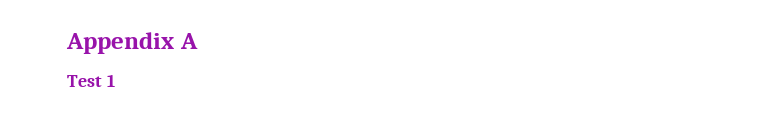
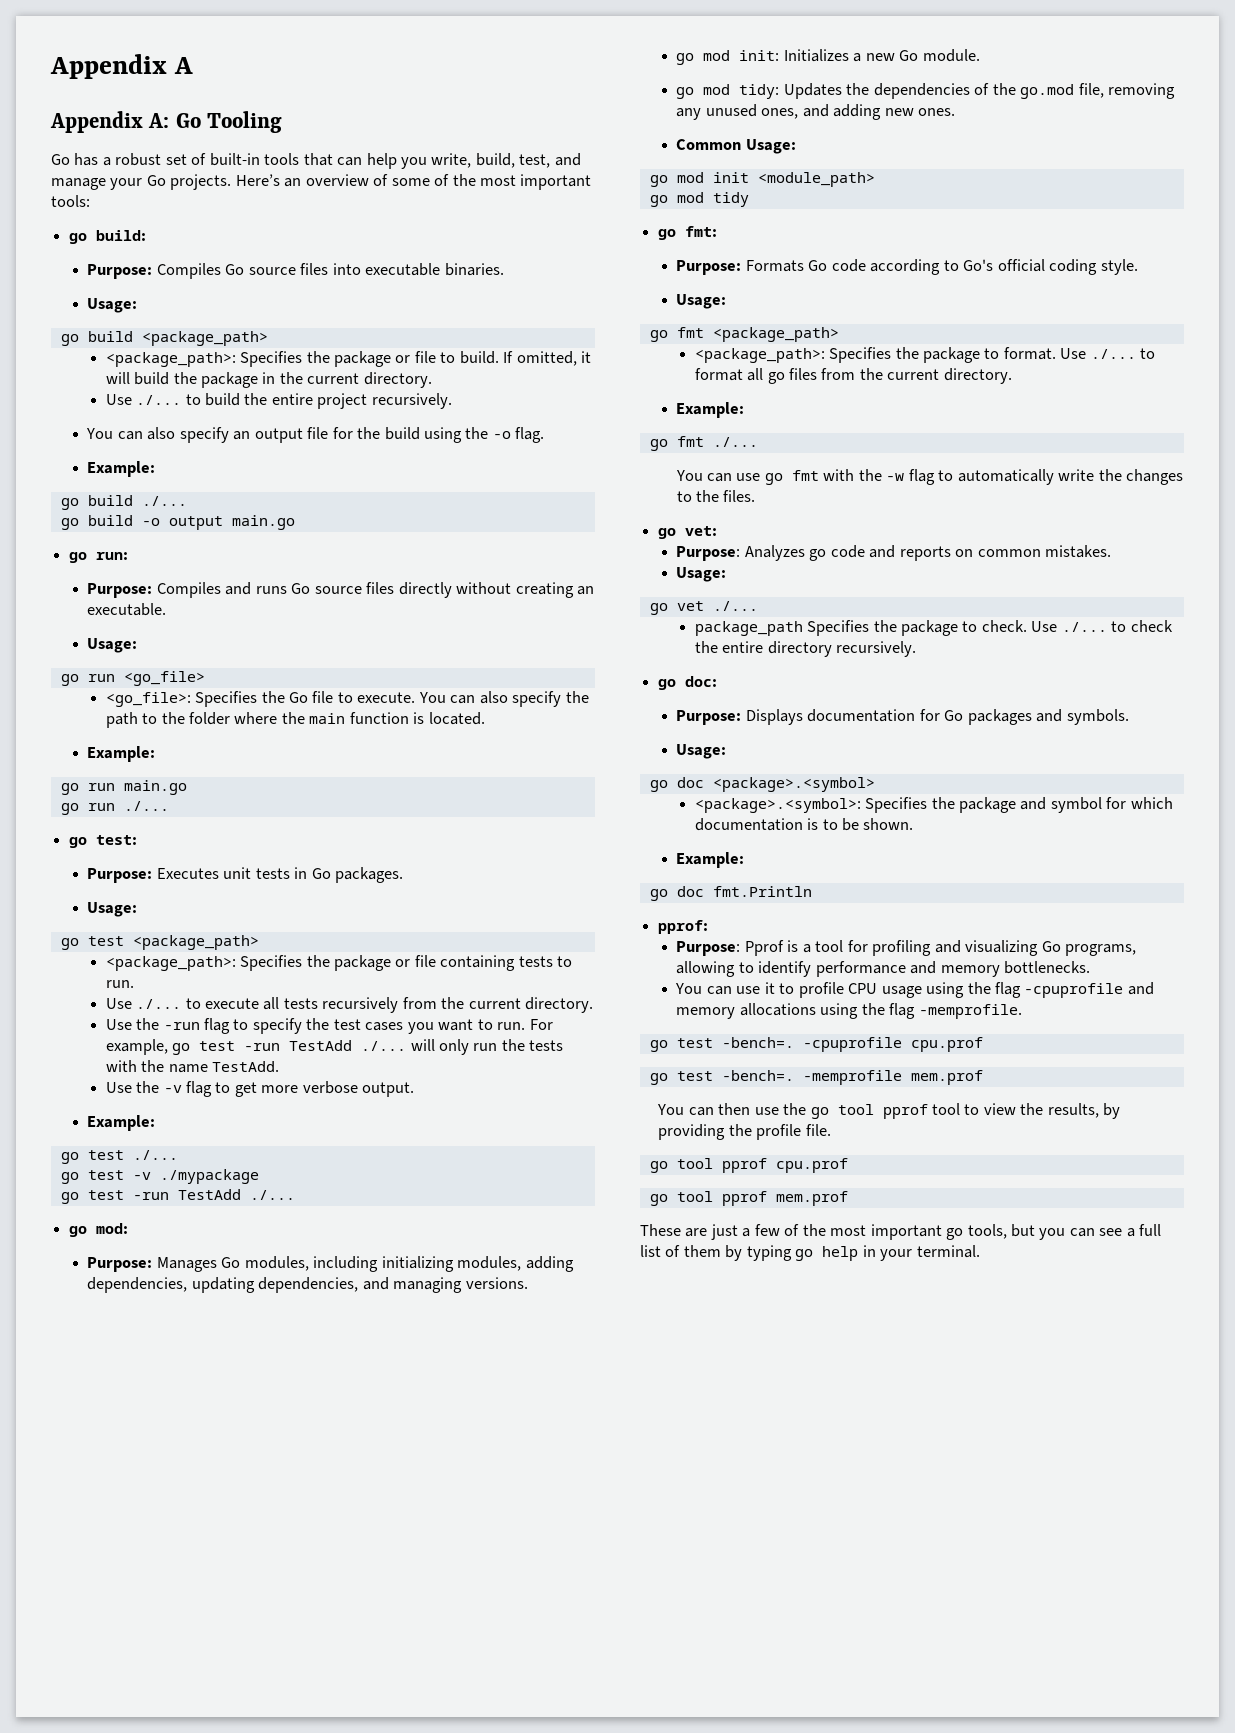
- Test 1
+ Appendix A: Go Tooling
+ Go has a robust set of built-in tools that can help you write, build, test, and manage your Go projects. Here’s an overview of some of the most important tools:
+ go build:
+ Purpose: Compiles Go source files into executable binaries.
+ Usage:
+ go build <package_path>
+ <package_path>: Specifies the package or file to build. If omitted, it will build the package in the current directory.
+ Use ./... to build the entire project recursively.
+ You can also specify an output file for the build using the -o flag.
+ Example:
+ go build ./...
+ go build -o output main.go
+ go run:
+ Purpose: Compiles and runs Go source files directly without creating an executable.
+ Usage:
+ go run <go_file>
+ <go_file>: Specifies the Go file to execute. You can also specify the path to the folder where the main function is located.
+ Example:
+ go run main.go
+ go run ./...
+ go test:
+ Purpose: Executes unit tests in Go packages.
+ Usage:
+ go test <package_path>
+ <package_path>: Specifies the package or file containing tests to run.
+ Use ./... to execute all tests recursively from the current directory.
+ Use the -run flag to specify the test cases you want to run. For example, go test -run TestAdd ./... will only run the tests with the name TestAdd.
+ Use the -v flag to get more verbose output.
+ Example:
+ go test ./...
+ go test -v ./mypackage
+ go test -run TestAdd ./...
+ go mod:
+ Purpose: Manages Go modules, including initializing modules, adding dependencies, updating dependencies, and managing versions.
+ go mod init: Initializes a new Go module.
+ go mod tidy: Updates the dependencies of the go.mod file, removing any unused ones, and adding new ones.
+ Common Usage:
+ go mod init <module_path>
+ go mod tidy
+ go fmt:
+ Purpose: Formats Go code according to Go's official coding style.
+ Usage:
+ go fmt <package_path>
+ <package_path>: Specifies the package to format. Use ./... to format all go files from the current directory.
+ Example:
+ go fmt ./...
+ You can use go fmt with the -w flag to automatically write the changes to the files.
+ go vet:
+ Purpose: Analyzes go code and reports on common mistakes.
+ Usage:
+ go vet ./...
+ package_path Specifies the package to check. Use ./... to check the entire directory recursively.
+ go doc:
+ Purpose: Displays documentation for Go packages and symbols.
+ Usage:
+ go doc <package>.<symbol>
+ <package>.<symbol>: Specifies the package and symbol for which documentation is to be shown.
+ Example:
+ go doc fmt.Println
+ pprof:
+ Purpose: Pprof is a tool for profiling and visualizing Go programs, allowing to identify performance and memory bottlenecks.
+ You can use it to profile CPU usage using the flag -cpuprofile and memory allocations using the flag -memprofile.
+ go test -bench=. -cpuprofile cpu.prof
+ go test -bench=. -memprofile mem.prof
+ You can then use the go tool pprof tool to view the results, by providing the profile file.
+ go tool pprof cpu.prof
+ go tool pprof mem.prof
+ These are just a few of the most important go tools, but you can see a full list of them by typing go help in your terminal.

